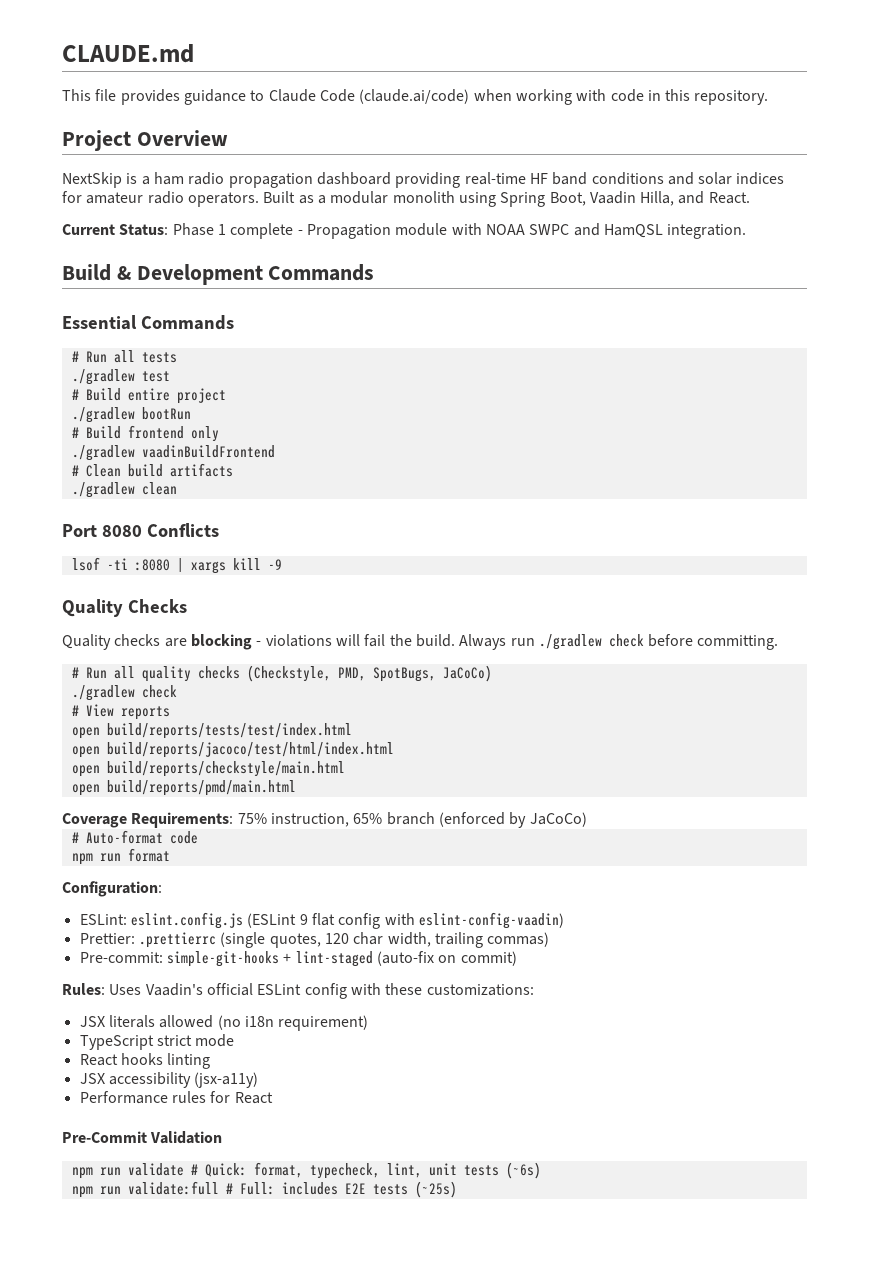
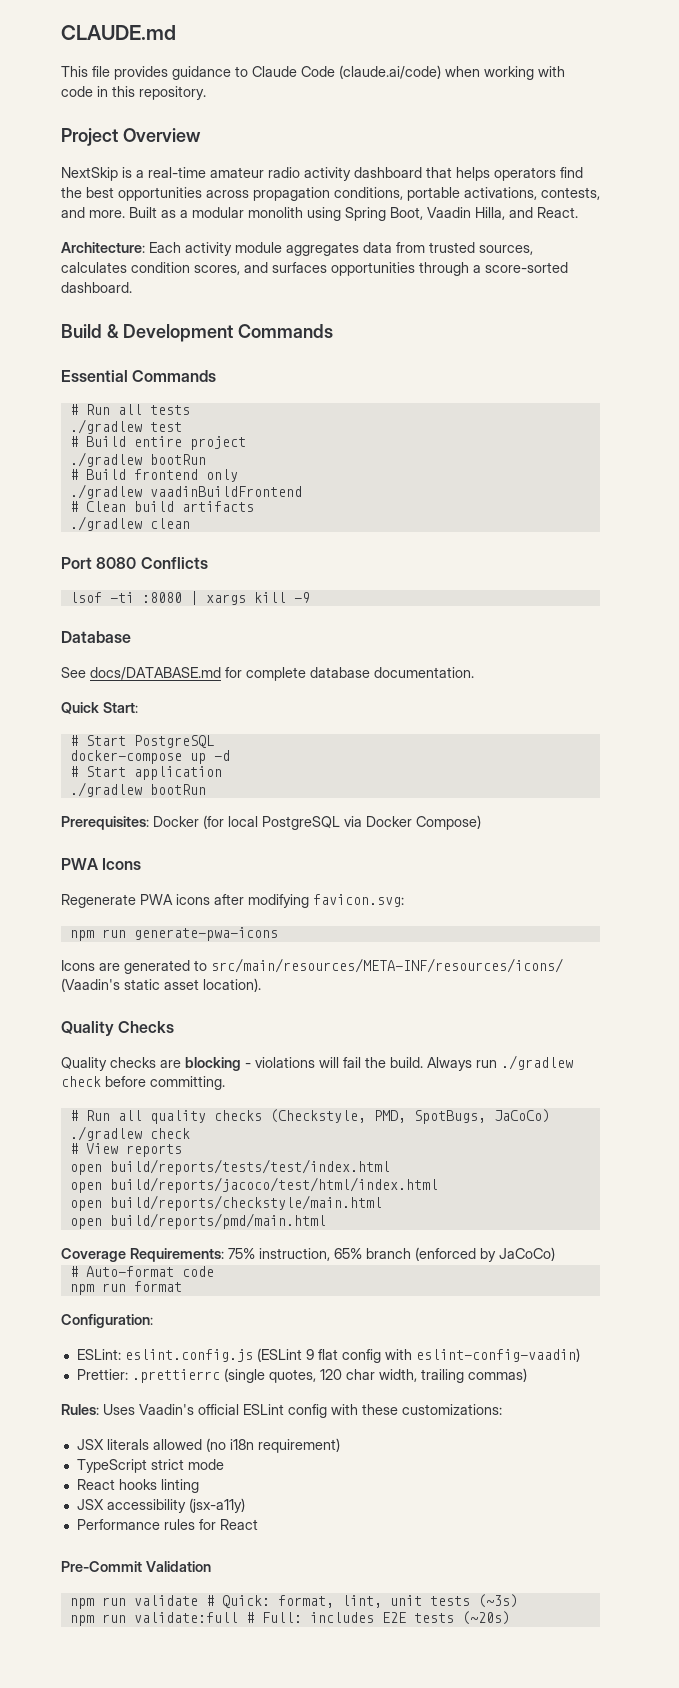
- NextSkip is a ham radio propagation dashboard providing real-time HF band conditions and solar indices for amateur radio operators.
+ NextSkip is a real-time amateur radio activity dashboard that helps operators find the best opportunities across propagation conditions, portable activations, contests, and more.
- Current Status: Phase 1 complete - Propagation module with NOAA SWPC and HamQSL integration.
+ Architecture: Each activity module aggregates data from trusted sources, calculates condition scores, and surfaces opportunities through a score-sorted dashboard.
+ Database
+ See docs/DATABASE.md for complete database documentation.
+ Quick Start:
+ # Start PostgreSQL
+ docker-compose up -d
+ # Start application
+ ./gradlew bootRun
+ Prerequisites: Docker (for local PostgreSQL via Docker Compose)
+ PWA Icons
+ Regenerate PWA icons after modifying favicon.svg:
+ npm run generate-pwa-icons
+ Icons are generated to src/main/resources/META-INF/resources/icons/ (Vaadin's static asset location).
- Pre-commit: simple-git-hooks + lint-staged (auto-fix on commit)
- npm run validate # Quick: format, typecheck, lint, unit tests (~6s)
+ npm run validate # Quick: format, lint, unit tests (~3s)
- npm run validate:full # Full: includes E2E tests (~25s)
+ npm run validate:full # Full: includes E2E tests (~20s)

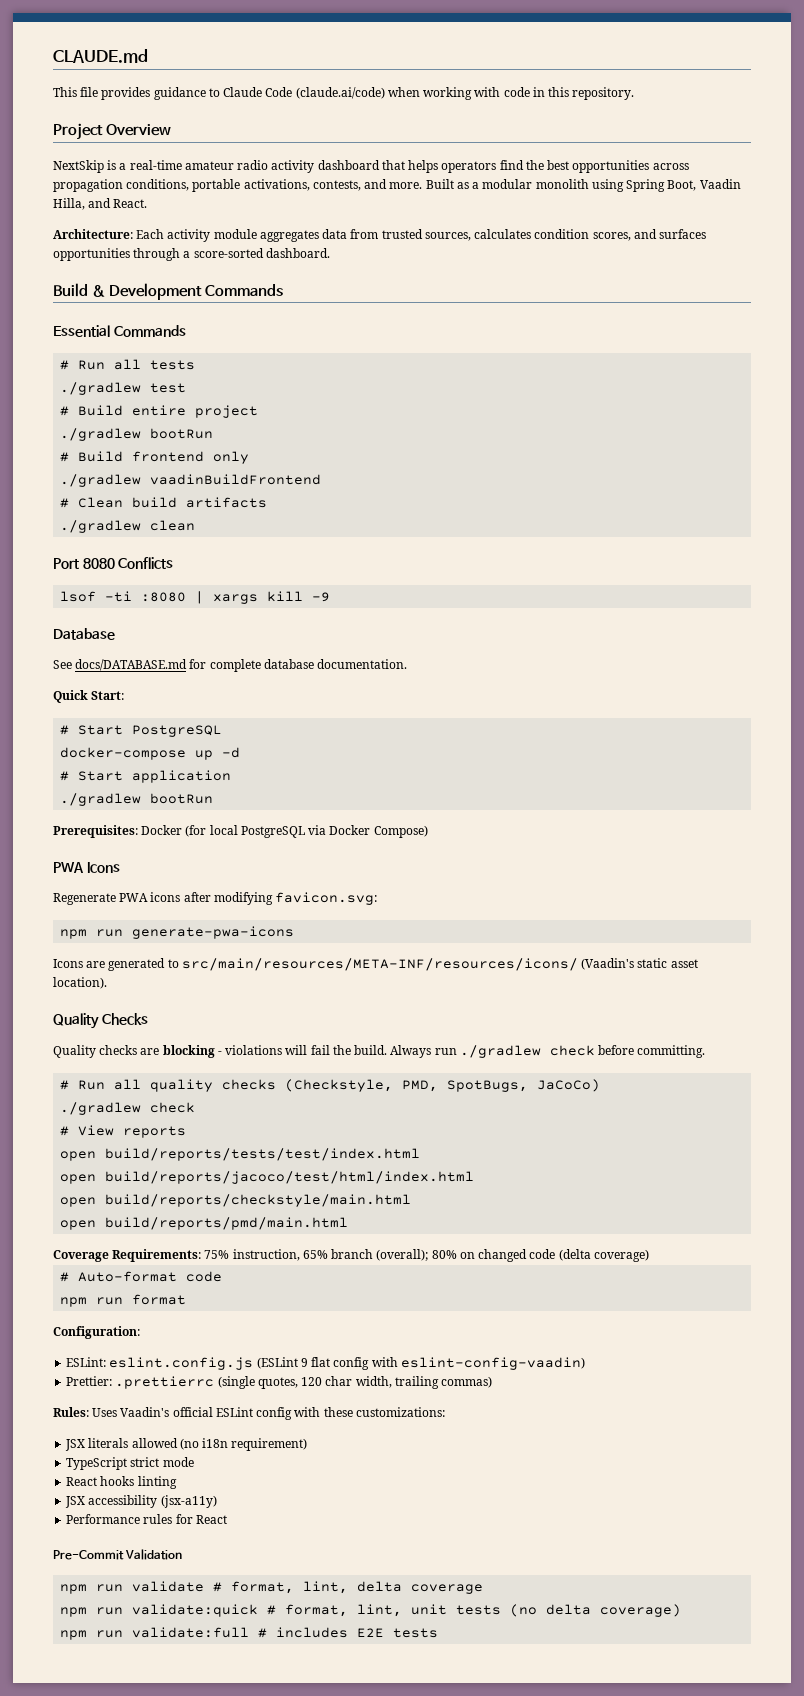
- Coverage Requirements: 75% instruction, 65% branch (enforced by JaCoCo)
+ Coverage Requirements: 75% instruction, 65% branch (overall); 80% on changed code (delta coverage)
- npm run validate # Quick: format, lint, unit tests (~3s)
+ npm run validate # format, lint, delta coverage
+ npm run validate:quick # format, lint, unit tests (no delta coverage)
- npm run validate:full # Full: includes E2E tests (~20s)
+ npm run validate:full # includes E2E tests

